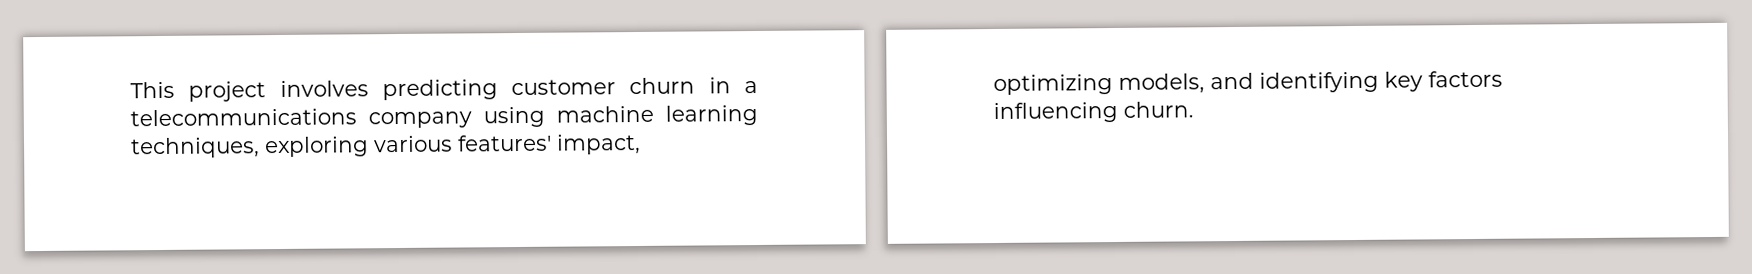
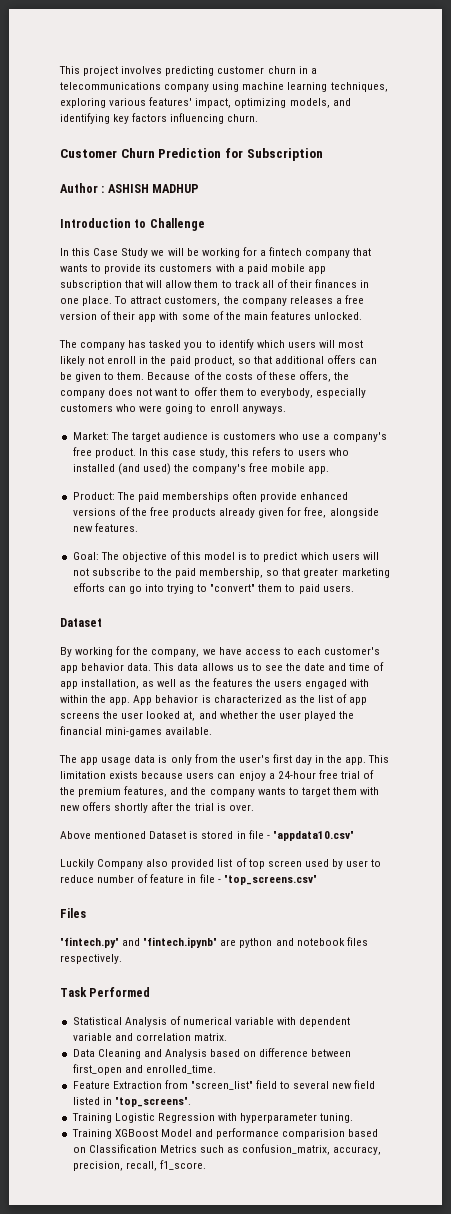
+ Customer Churn Prediction for Subscription
+ Author : ASHISH MADHUP
+ Introduction to Challenge
+ In this Case Study we will be working for a fintech company that wants to provide its customers with a paid mobile app subscription that will allow them to track all of their finances in one place. To attract customers, the company releases a free version of their app with some of the main features unlocked.
+ The company has tasked you to identify which users will most likely not enroll in the paid product, so that additional offers can be given to them. Because of the costs of these offers, the company does not want to offer them to everybody, especially customers who were going to enroll anyways.
+ Market: The target audience is customers who use a company's free product. In this case study, this refers to users who installed (and used) the company's free mobile app.
+ Product: The paid memberships often provide enhanced versions of the free products already given for free, alongside new features.
+ Goal: The objective of this model is to predict which users will not subscribe to the paid membership, so that greater marketing efforts can go into trying to "convert" them to paid users.
+ Dataset
+ By working for the company, we have access to each customer's app behavior data. This data allows us to see the date and time of app installation, as well as the features the users engaged with within the app. App behavior is characterized as the list of app screens the user looked at, and whether the user played the financial mini-games available.
+ The app usage data is only from the user's first day in the app. This limitation exists because users can enjoy a 24-hour free trial of the premium features, and the company wants to target them with new offers shortly after the trial is over.
+ Above mentioned Dataset is stored in file - "appdata10.csv"
+ Luckily Company also provided list of top screen used by user to reduce number of feature in file - "top_screens.csv"
+ Files
+ "fintech.py" and "fintech.ipynb" are python and notebook files respectively.
+ Task Performed
+ Statistical Analysis of numerical variable with dependent variable and correlation matrix.
+ Data Cleaning and Analysis based on difference between first_open and enrolled_time.
+ Feature Extraction from "screen_list" field to several new field listed in "top_screens".
+ Training Logistic Regression with hyperparameter tuning.
+ Training XGBoost Model and performance comparision based on Classification Metrics such as confusion_matrix, accuracy, precision, recall, f1_score.

